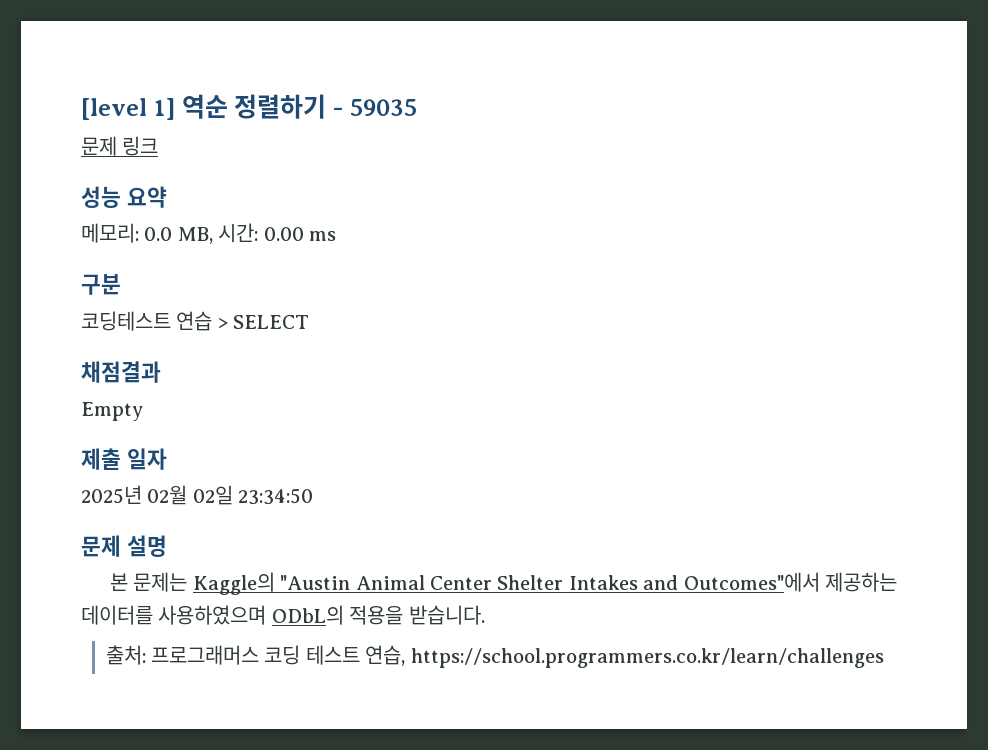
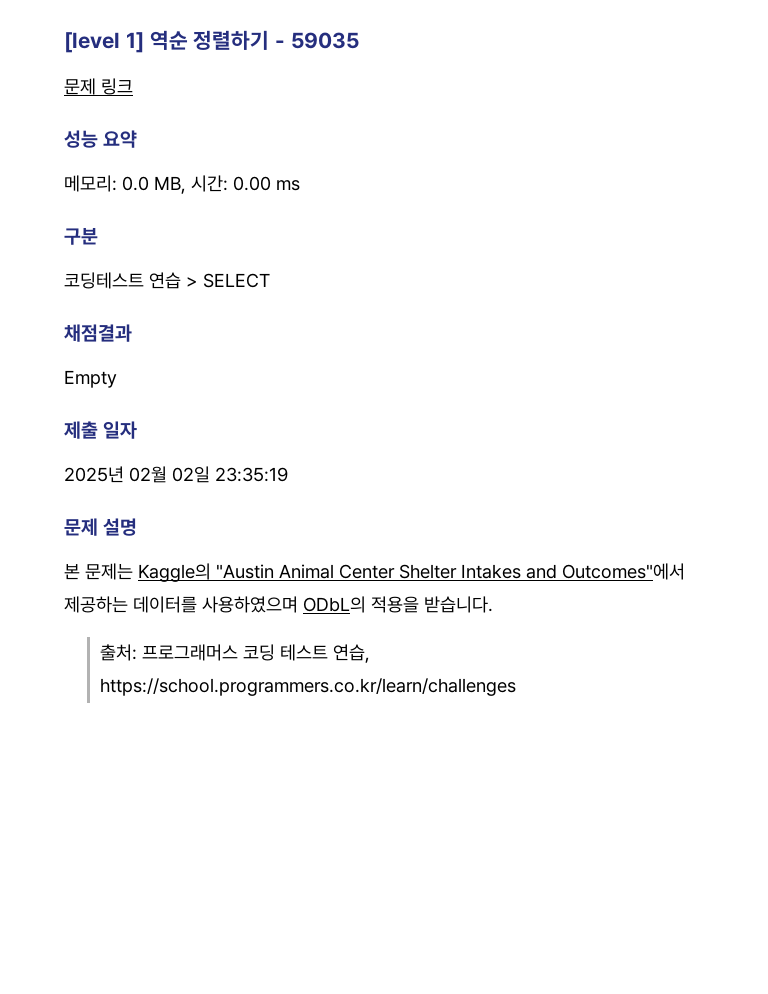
- 2025년 02월 02일 23:34:50
+ 2025년 02월 02일 23:35:19

